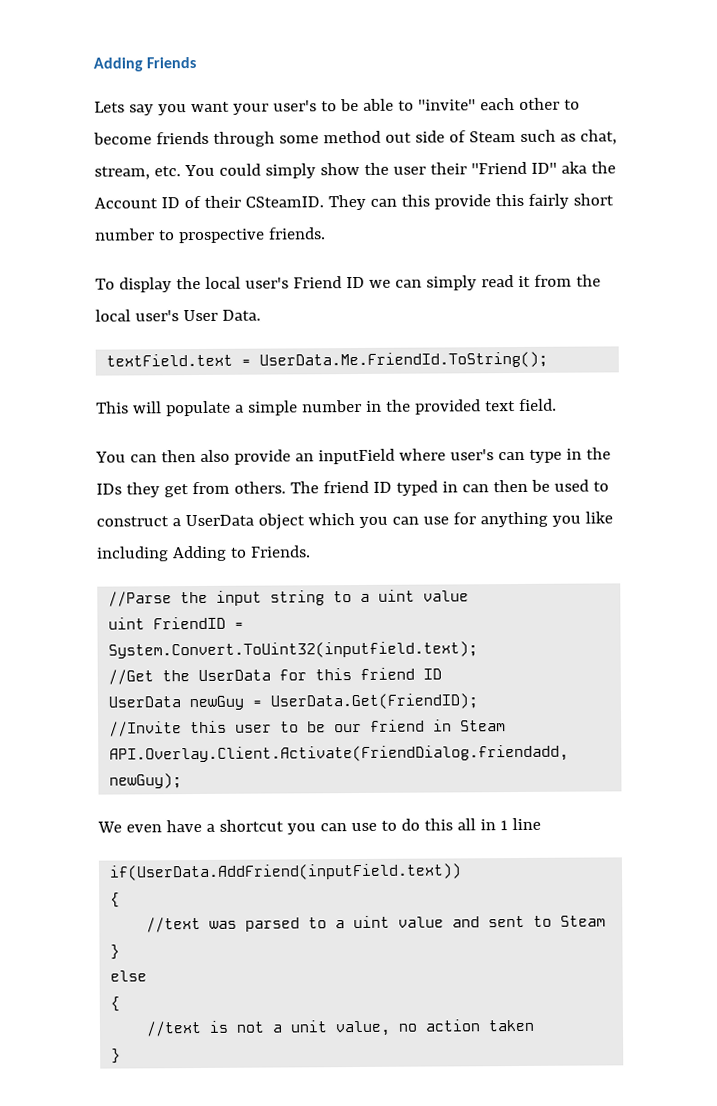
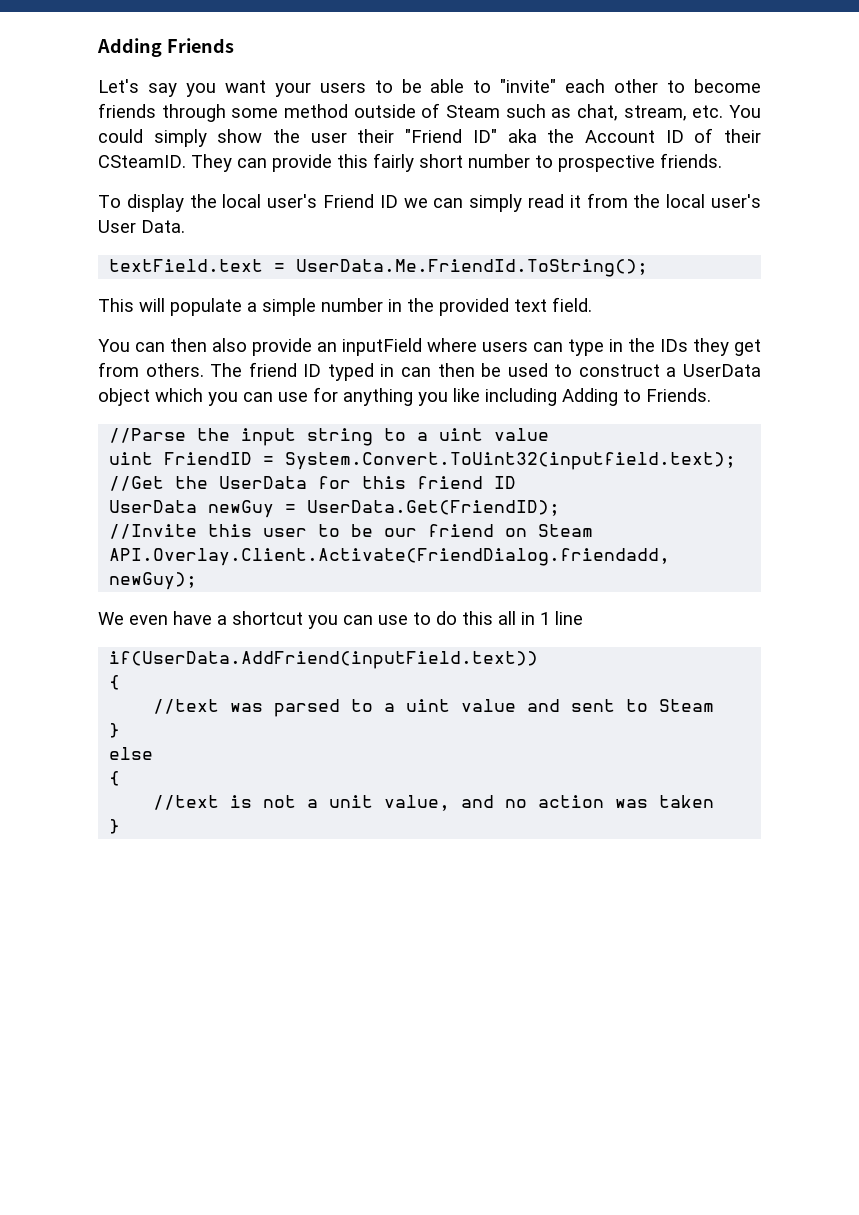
- Lets say you want your user's to be able to "invite" each other to become friends through some method out side of Steam such as chat, stream, etc. You could simply show the user their "Friend ID" aka the Account ID of their CSteamID.
+ Let's say you want your users to be able to "invite" each other to become friends through some method outside of Steam such as chat, stream, etc. You could simply show the user their "Friend ID" aka the Account ID of their CSteamID.
- They can this provide this fairly short number to prospective friends.
+ They can provide this fairly short number to prospective friends.
- You can then also provide an inputField where user's can type in the IDs they get from others.
+ You can then also provide an inputField where users can type in the IDs they get from others.
- //Invite this user to be our friend in Steam
+ //Invite this user to be our friend on Steam
- //text is not a unit value, no action taken
+ //text is not a unit value, and no action was taken

